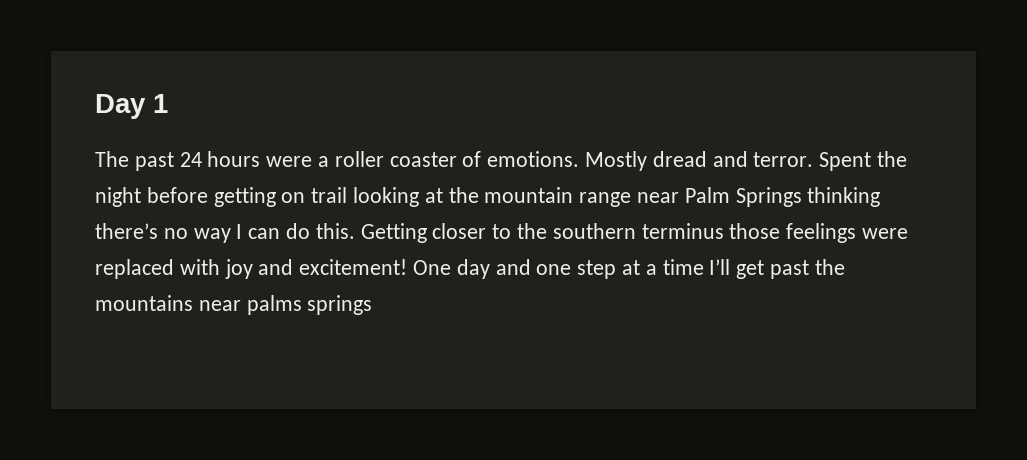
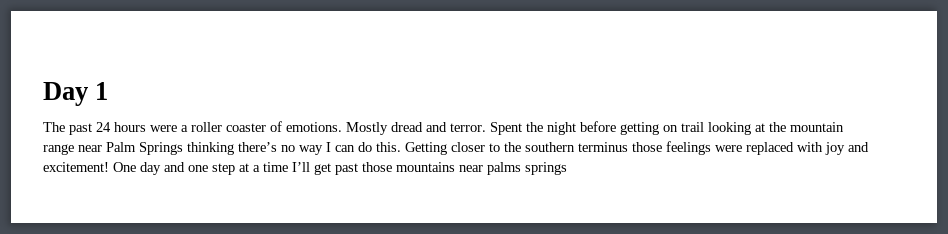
- One day and one step at a time I’ll get past the mountains near palms springs
+ One day and one step at a time I’ll get past those mountains near palms springs

